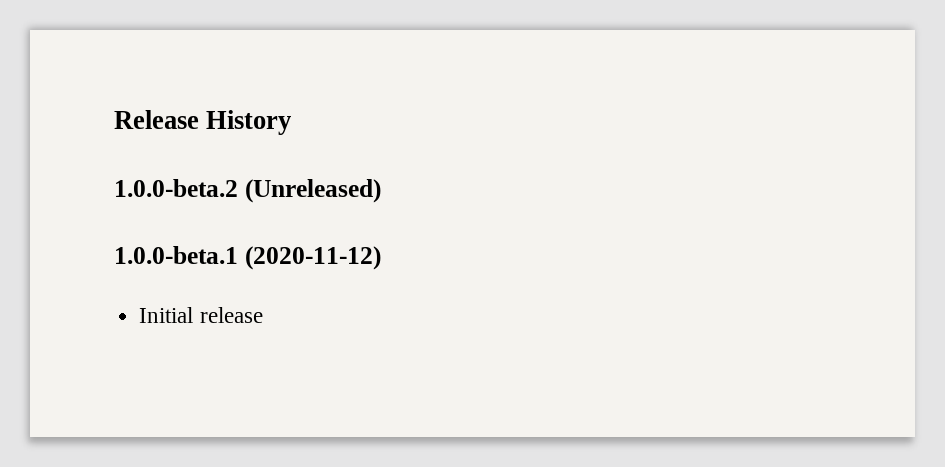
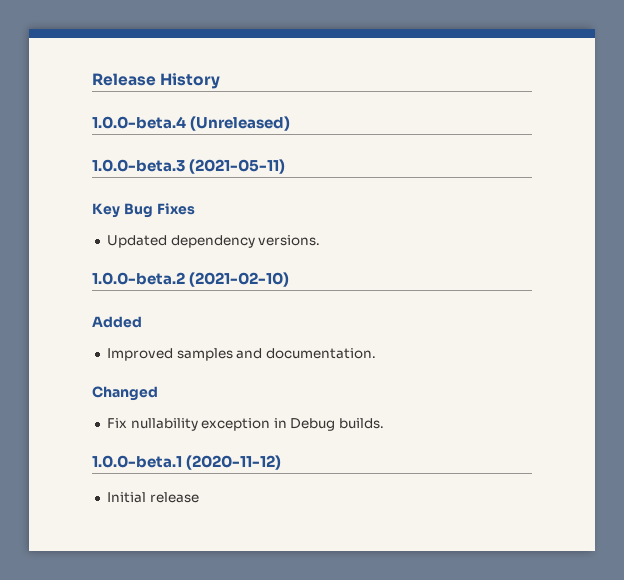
- 1.0.0-beta.2 (Unreleased)
+ 1.0.0-beta.4 (Unreleased)
+ 1.0.0-beta.3 (2021-05-11)
+ Key Bug Fixes
+ Updated dependency versions.
+ 1.0.0-beta.2 (2021-02-10)
+ Added
+ Improved samples and documentation.
+ Changed
+ Fix nullability exception in Debug builds.

